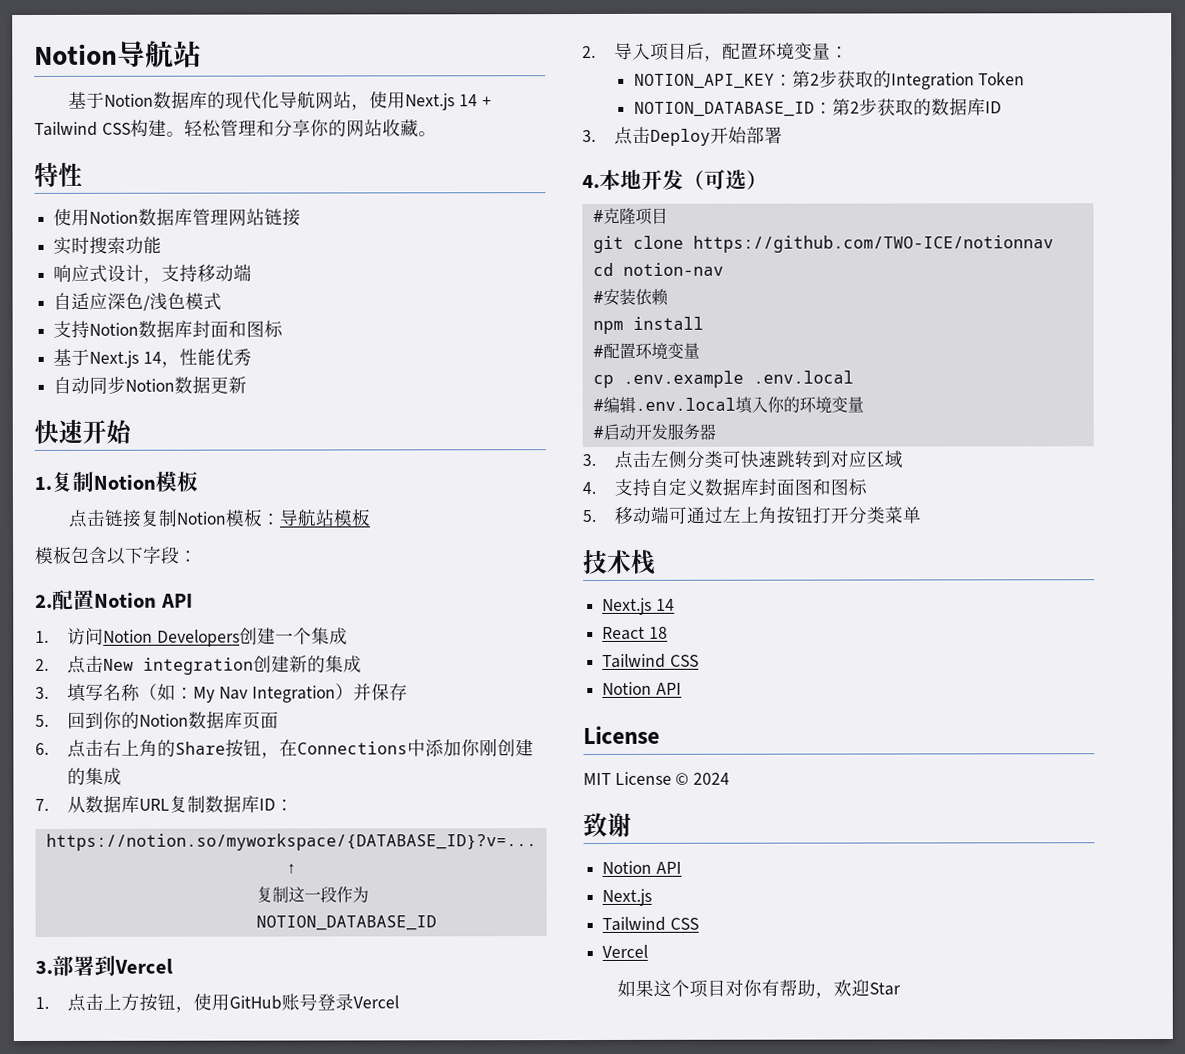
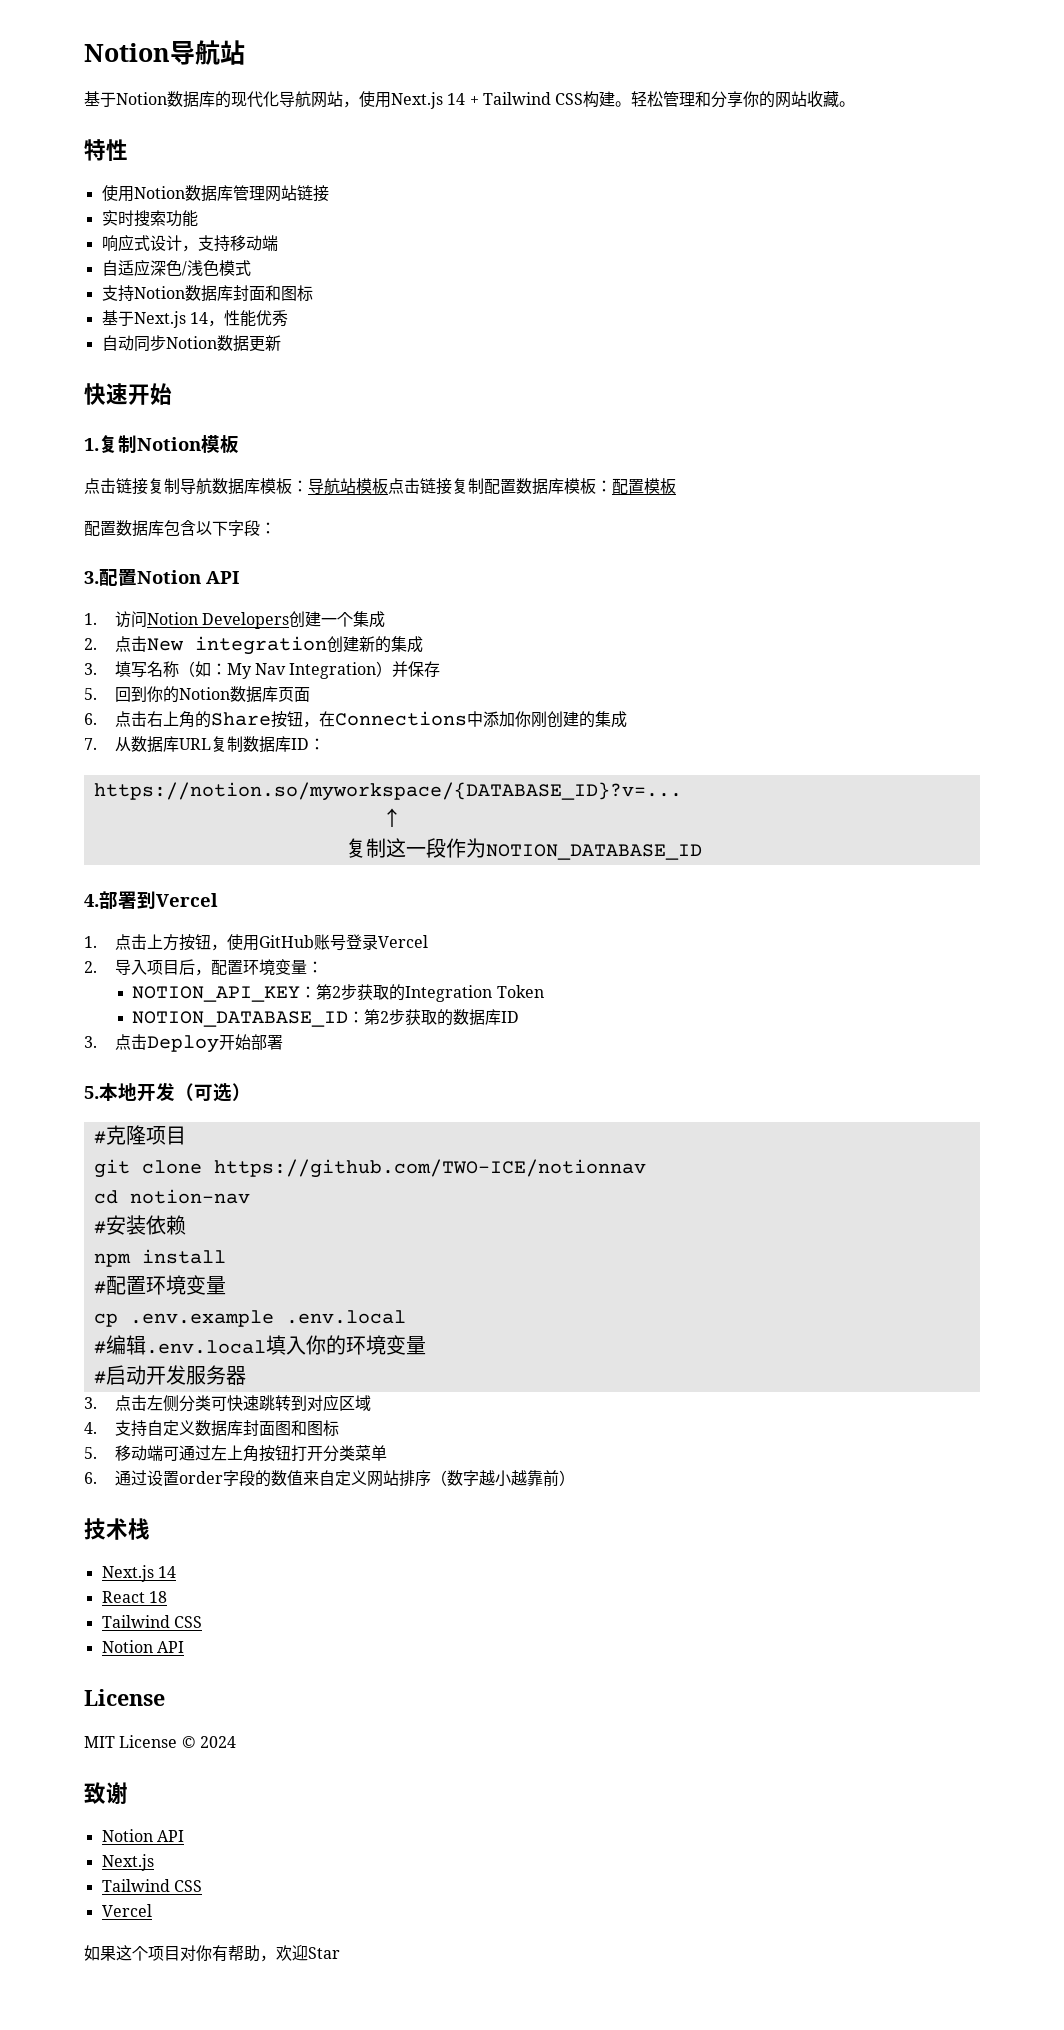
- 点击链接复制Notion模板：导航站模板
- 模板包含以下字段：
+ 点击链接复制导航数据库模板：导航站模板点击链接复制配置数据库模板：配置模板
+ 配置数据库包含以下字段：
- 2.配置Notion API
+ 3.配置Notion API
- 3.部署到Vercel
+ 4.部署到Vercel
- 4.本地开发（可选）
+ 5.本地开发（可选）
+ 6.通过设置order字段的数值来自定义网站排序（数字越小越靠前）

